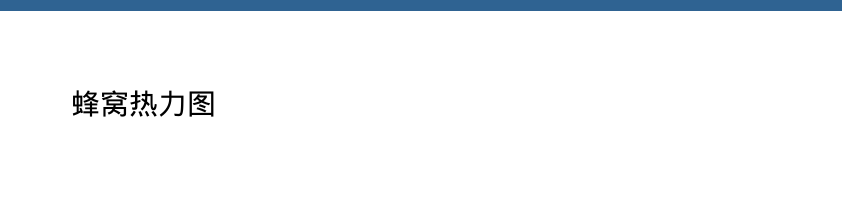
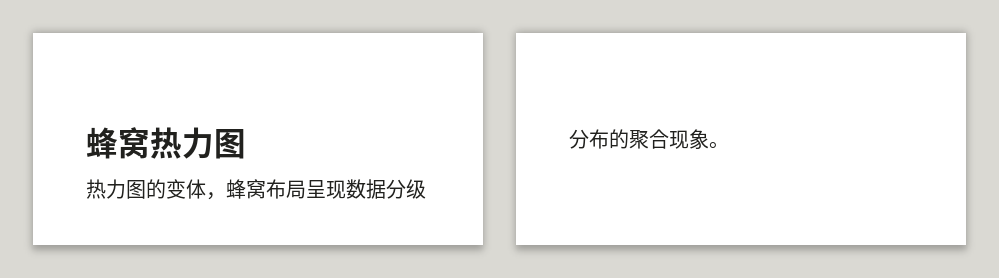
+ 热力图的变体，蜂窝布局呈现数据分级分布的聚合现象。

